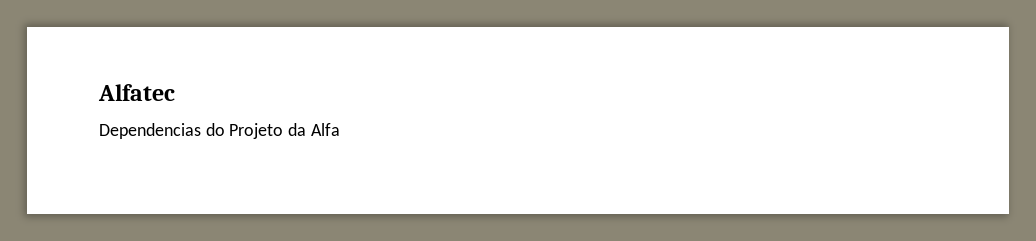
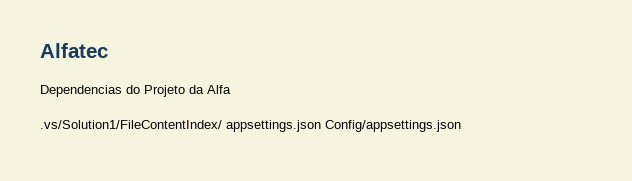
+ .vs/Solution1/FileContentIndex/ appsettings.json Config/appsettings.json

